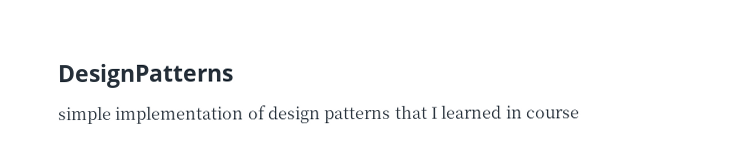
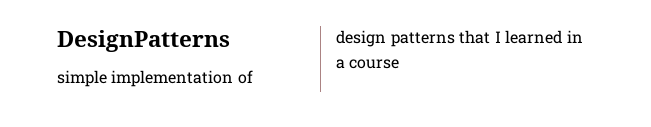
- simple implementation of design patterns that I learned in course
+ simple implementation of design patterns that I learned in a course

